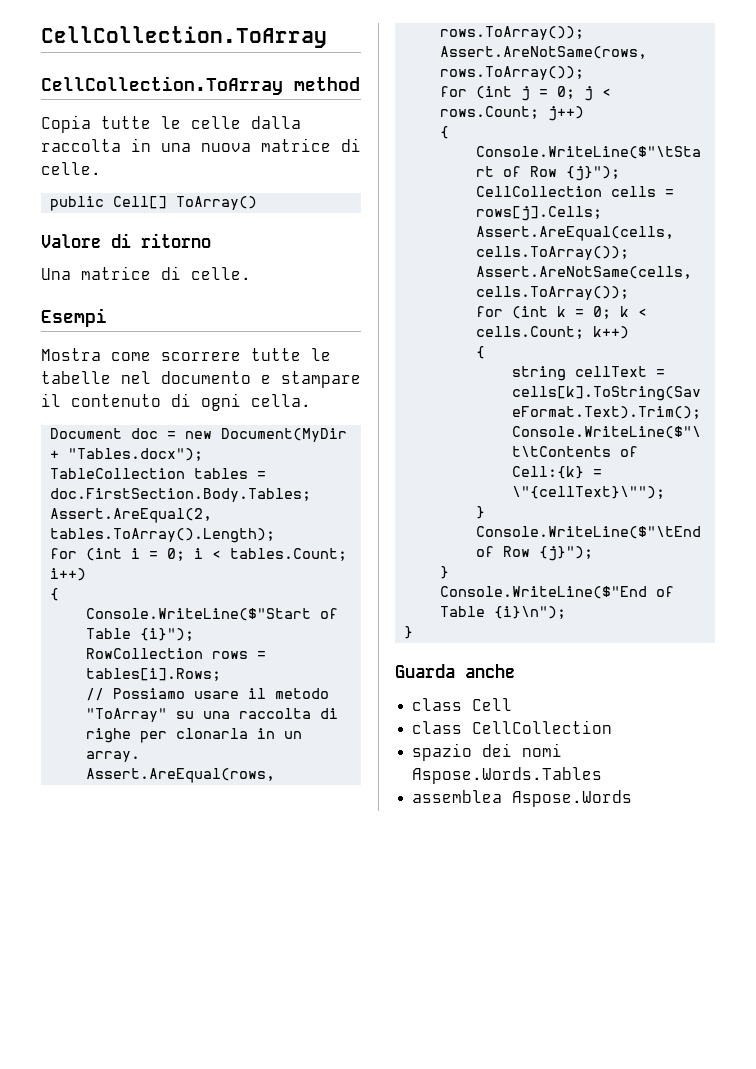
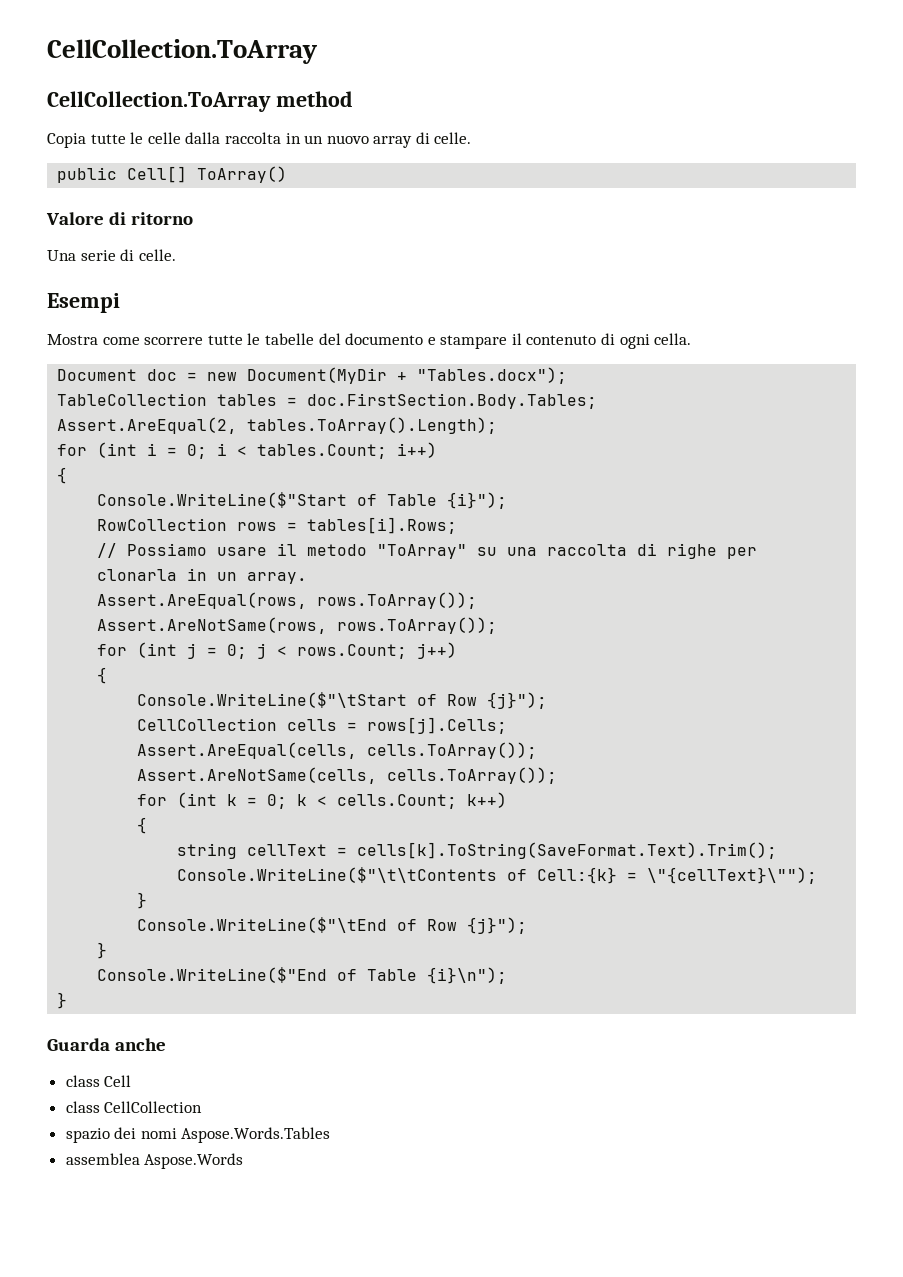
- Copia tutte le celle dalla raccolta in una nuova matrice di celle.
+ Copia tutte le celle dalla raccolta in un nuovo array di celle.
- Una matrice di celle.
+ Una serie di celle.
- Mostra come scorrere tutte le tabelle nel documento e stampare il contenuto di ogni cella.
+ Mostra come scorrere tutte le tabelle del documento e stampare il contenuto di ogni cella.

